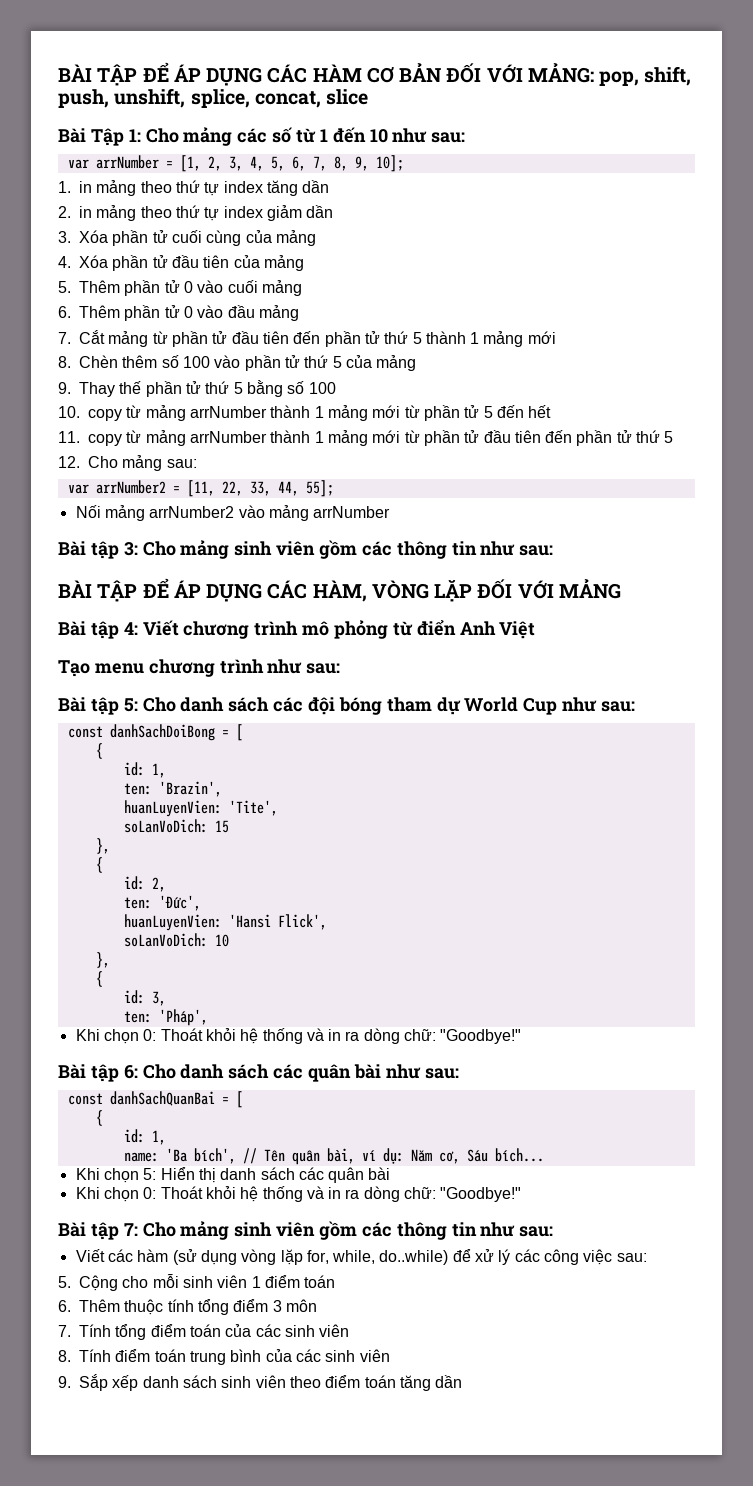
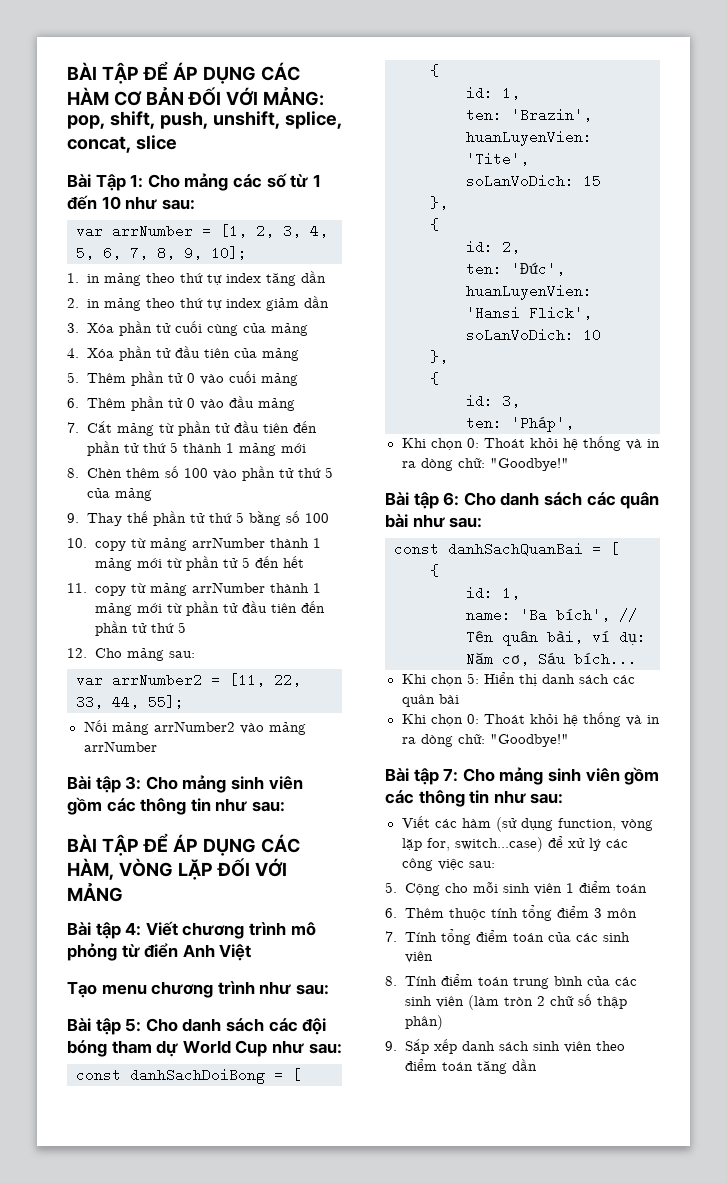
- Viết các hàm (sử dụng vòng lặp for, while, do..while) để xử lý các công việc sau:
+ Viết các hàm (sử dụng function, vòng lặp for, switch...case) để xử lý các công việc sau:
- 8. Tính điểm toán trung bình của các sinh viên
+ 8. Tính điểm toán trung bình của các sinh viên (làm tròn 2 chữ số thập phân)

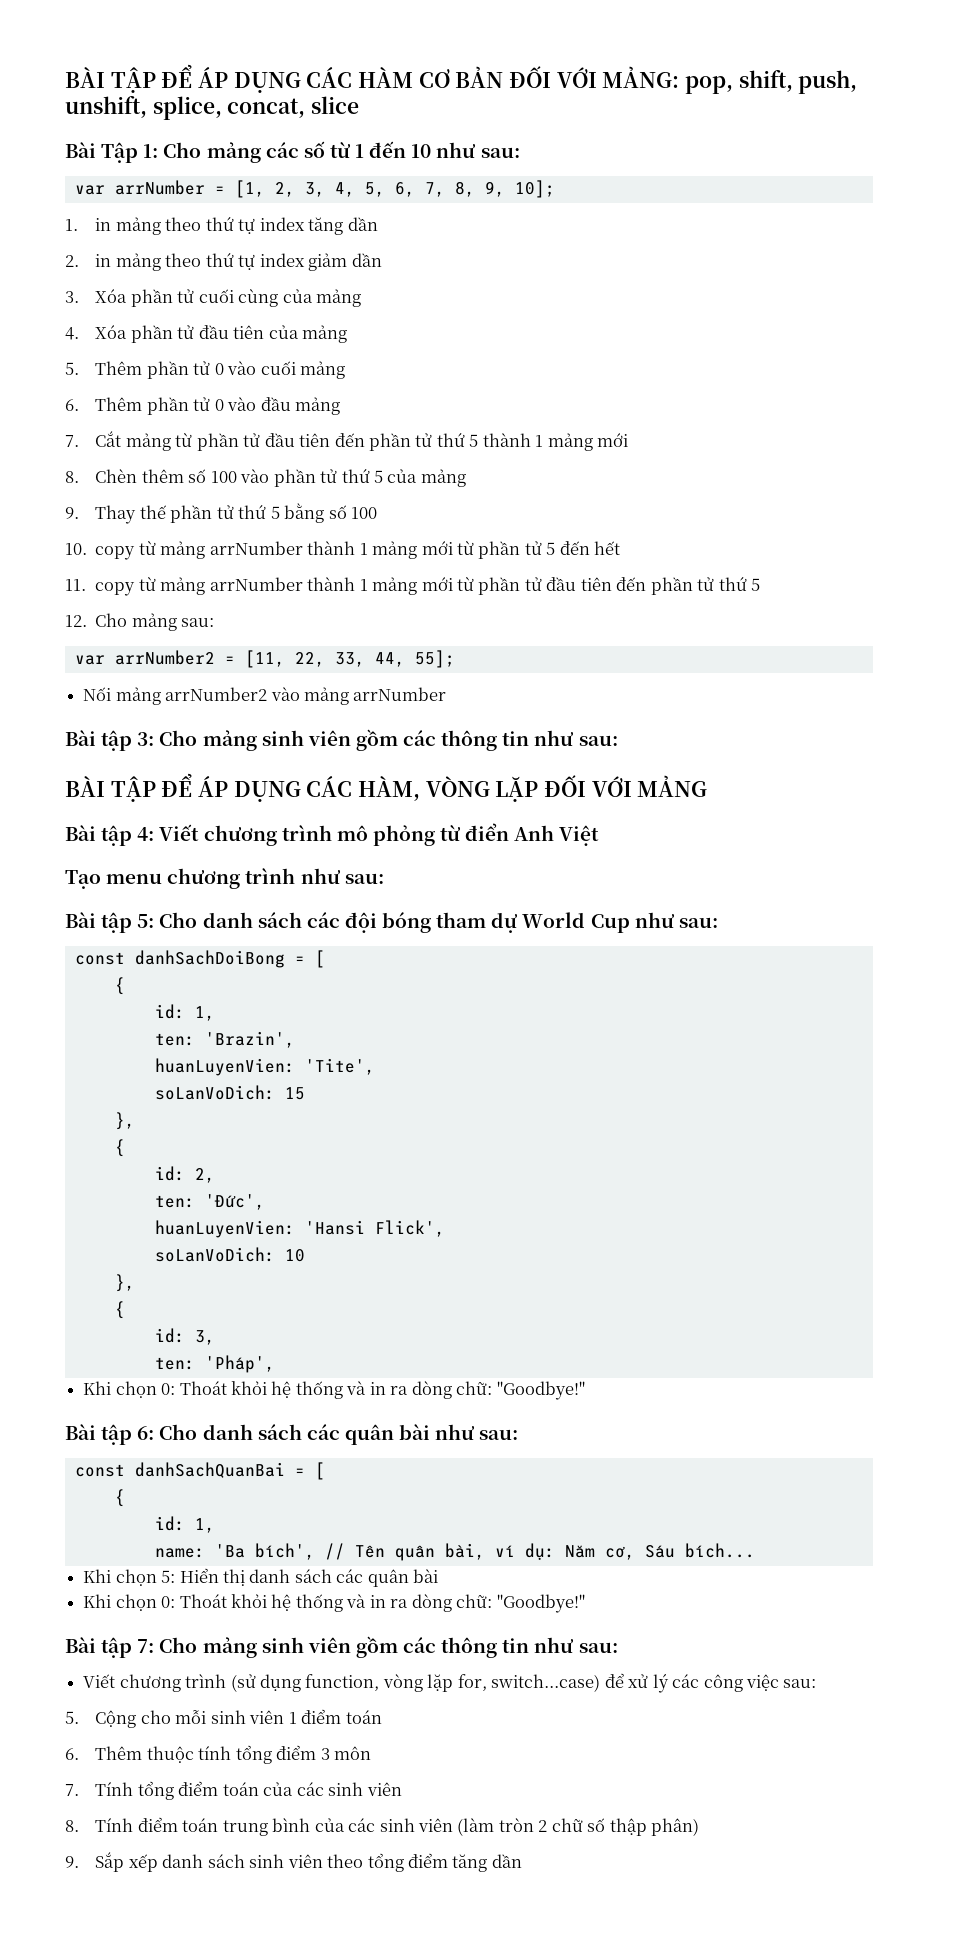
- Viết các hàm (sử dụng function, vòng lặp for, switch...case) để xử lý các công việc sau:
+ Viết chương trình (sử dụng function, vòng lặp for, switch...case) để xử lý các công việc sau:
- 9. Sắp xếp danh sách sinh viên theo điểm toán tăng dần
+ 9. Sắp xếp danh sách sinh viên theo tổng điểm tăng dần

